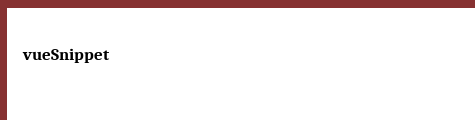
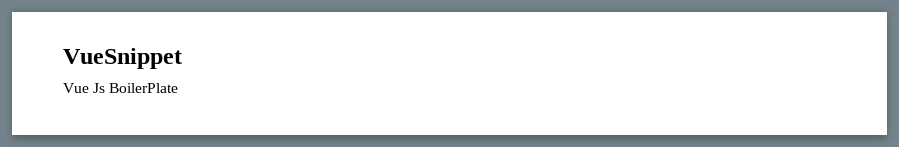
- vueSnippet
+ VueSnippet
+ Vue Js BoilerPlate

